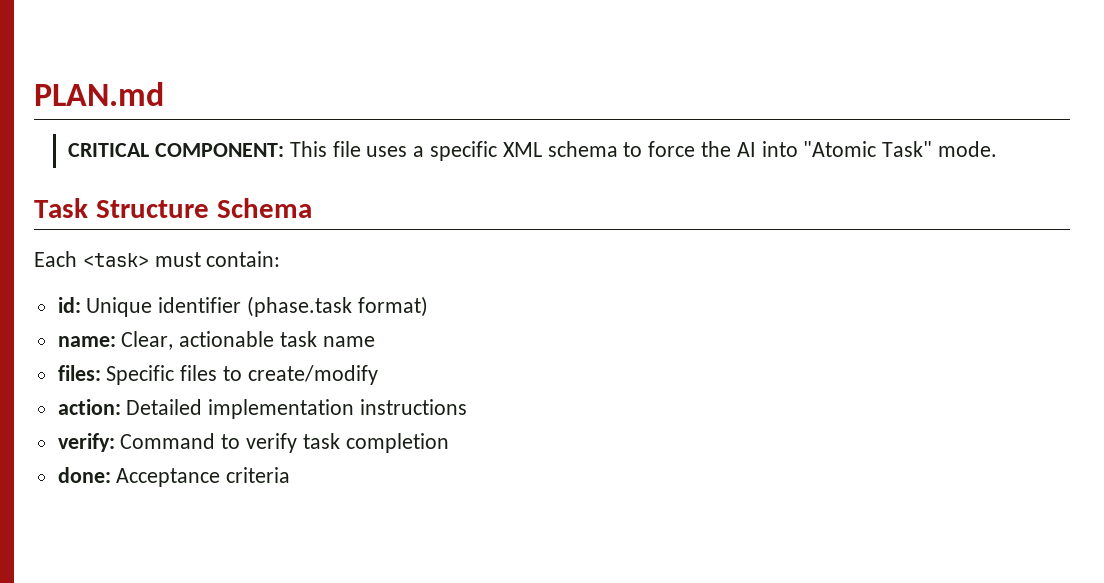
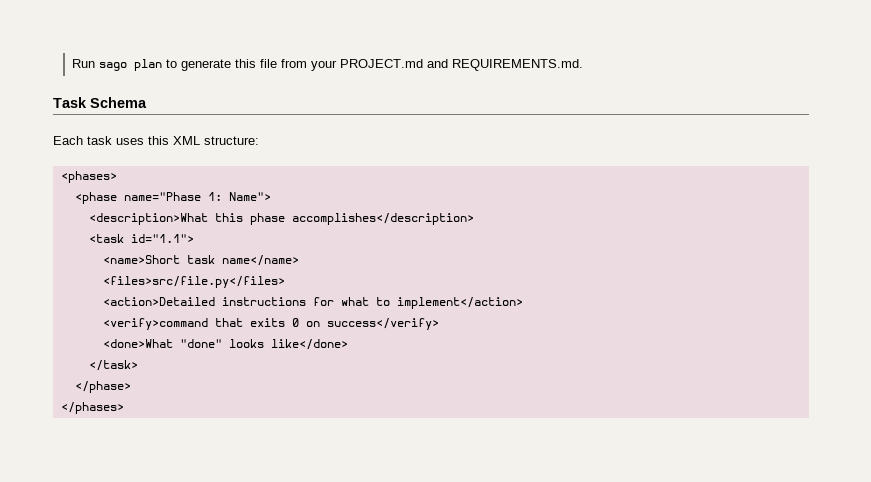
- PLAN.md
- CRITICAL COMPONENT: This file uses a specific XML schema to force the AI into "Atomic Task" mode.
+ Run sago plan to generate this file from your PROJECT.md and REQUIREMENTS.md.
- Task Structure Schema
+ Task Schema
- Each <task> must contain:
- id: Unique identifier (phase.task format)
- name: Clear, actionable task name
- files: Specific files to create/modify
- action: Detailed implementation instructions
- verify: Command to verify task completion
- done: Acceptance criteria
+ Each task uses this XML structure:
+ <phases>
+ <phase name="Phase 1: Name">
+ <description>What this phase accomplishes</description>
+ <task id="1.1">
+ <name>Short task name</name>
+ <files>src/file.py</files>
+ <action>Detailed instructions for what to implement</action>
+ <verify>command that exits 0 on success</verify>
+ <done>What "done" looks like</done>
+ </task>
+ </phase>
+ </phases>

